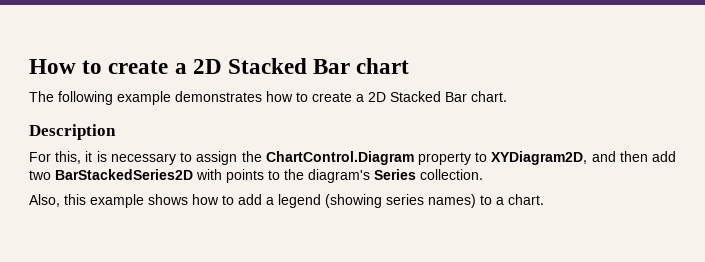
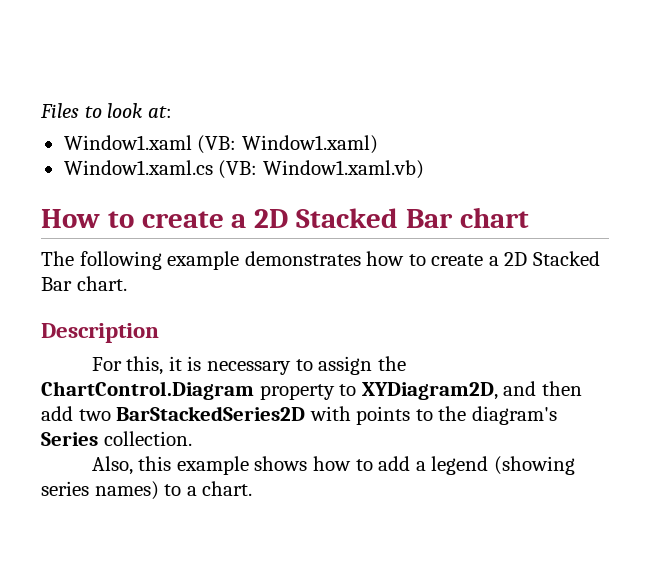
+ Files to look at:
+ Window1.xaml (VB: Window1.xaml)
+ Window1.xaml.cs (VB: Window1.xaml.vb)

